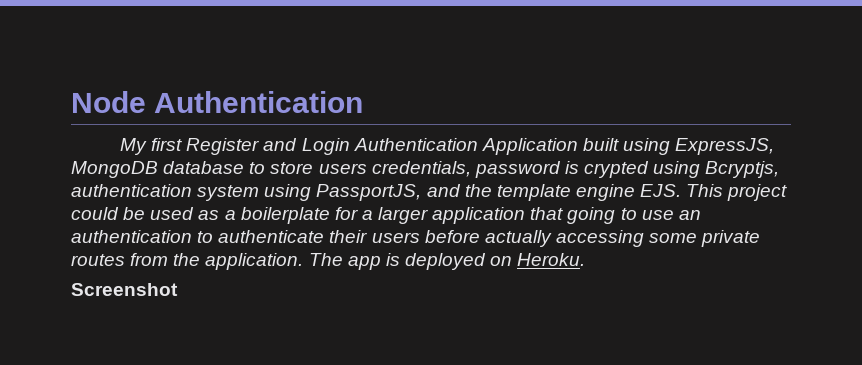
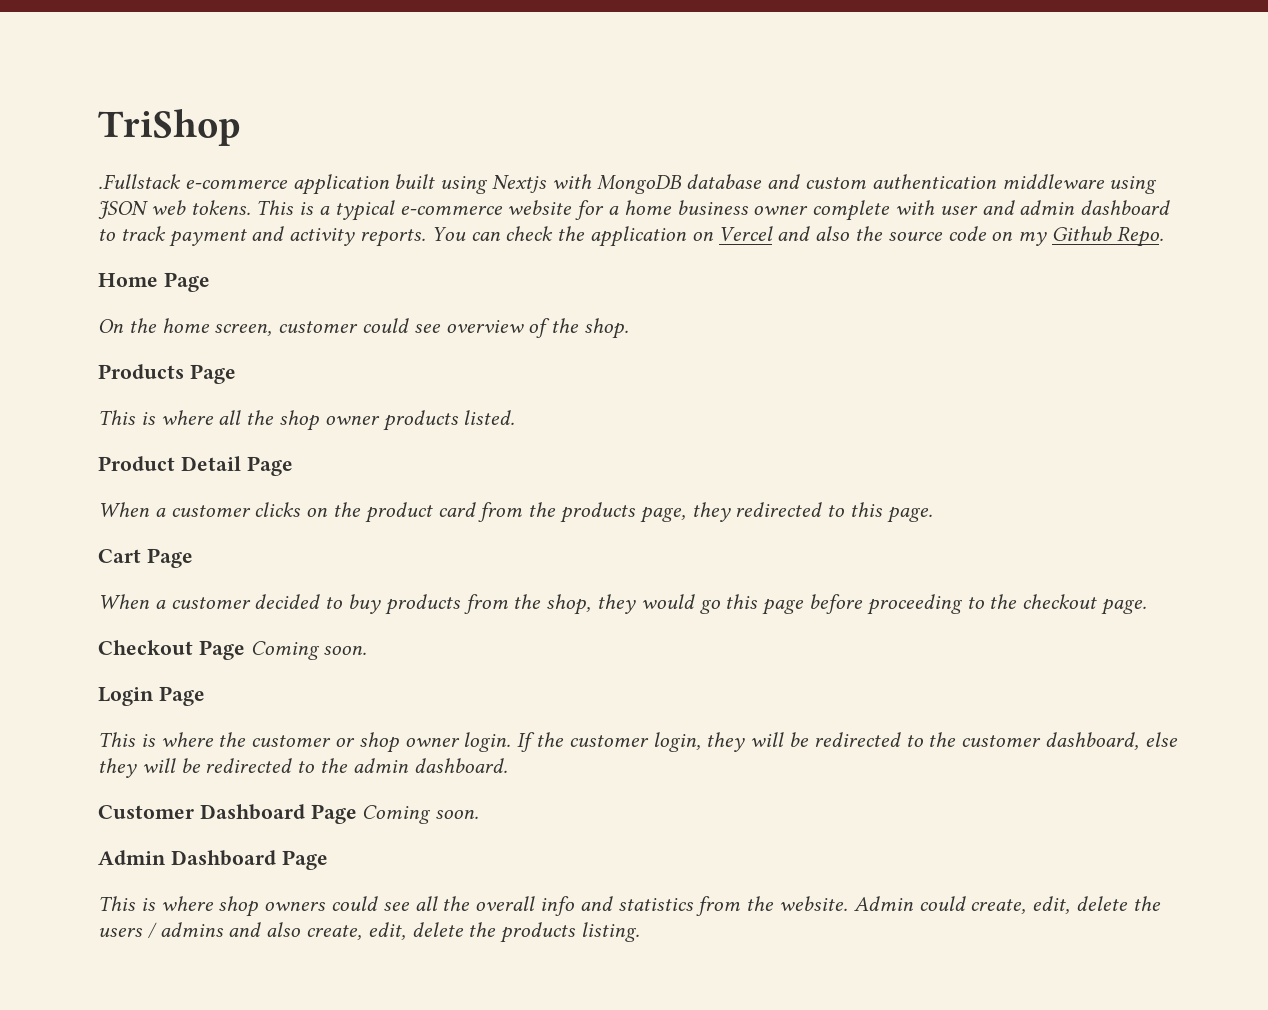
- Node Authentication
- My first Register and Login Authentication Application built using ExpressJS, MongoDB database to store users credentials, password is crypted using Bcryptjs, authentication system using PassportJS, and the template engine EJS. This project could be used as a boilerplate for a larger application that going to use an authentication to authenticate their users before actually accessing some private routes from the application. The app is deployed on Heroku.
- Screenshot
+ TriShop
+ .Fullstack e-commerce application built using Nextjs with MongoDB database and custom authentication middleware using JSON web tokens. This is a typical e-commerce website for a home business owner complete with user and admin dashboard to track payment and activity reports. You can check the application on Vercel and also the source code on my Github Repo.
+ Home Page
+ On the home screen, customer could see overview of the shop.
+ Products Page
+ This is where all the shop owner products listed.
+ Product Detail Page
+ When a customer clicks on the product card from the products page, they redirected to this page.
+ Cart Page
+ When a customer decided to buy products from the shop, they would go this page before proceeding to the checkout page.
+ Checkout Page Coming soon.
+ Login Page
+ This is where the customer or shop owner login. If the customer login, they will be redirected to the customer dashboard, else they will be redirected to the admin dashboard.
+ Customer Dashboard Page Coming soon.
+ Admin Dashboard Page
+ This is where shop owners could see all the overall info and statistics from the website. Admin could create, edit, delete the users / admins and also create, edit, delete the products listing.

